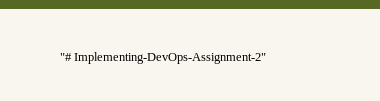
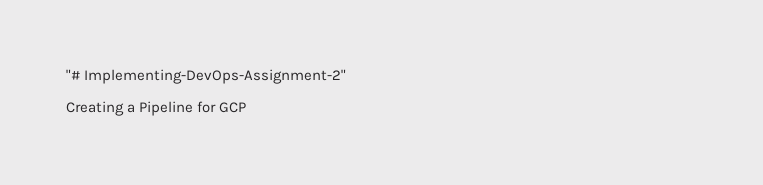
+ Creating a Pipeline for GCP

